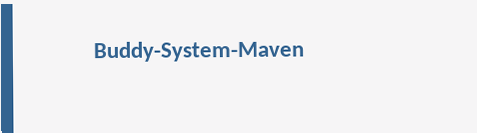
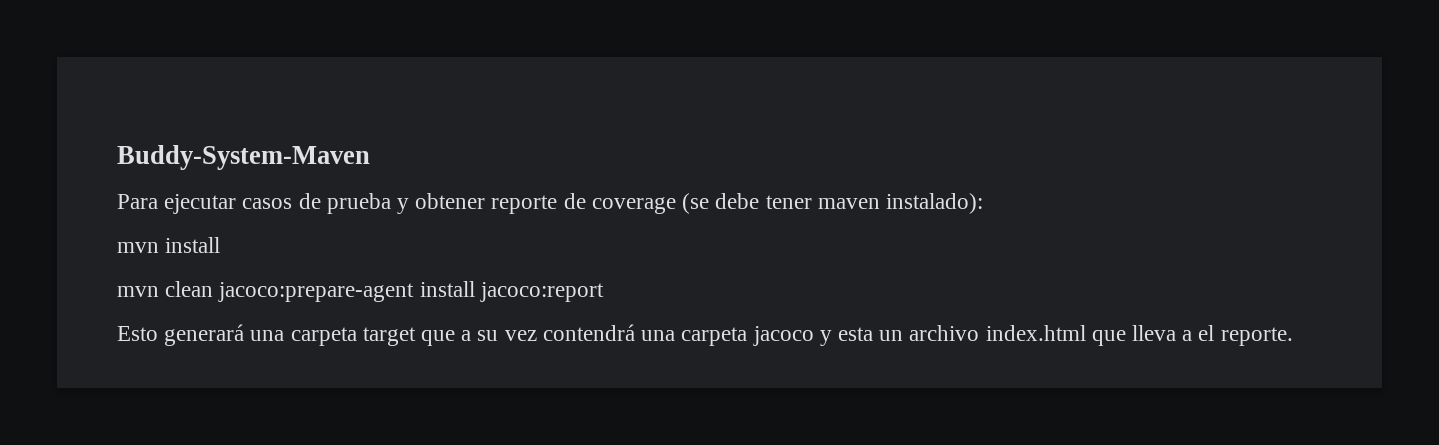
+ Para ejecutar casos de prueba y obtener reporte de coverage (se debe tener maven instalado):
+ mvn install
+ mvn clean jacoco:prepare-agent install jacoco:report
+ Esto generará una carpeta target que a su vez contendrá una carpeta jacoco y esta un archivo index.html que lleva a el reporte.

